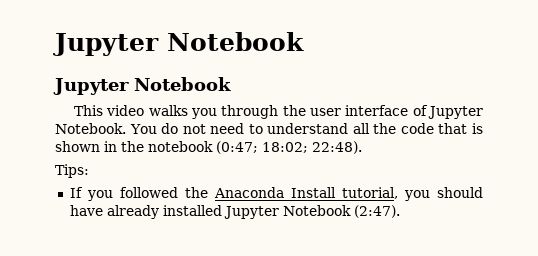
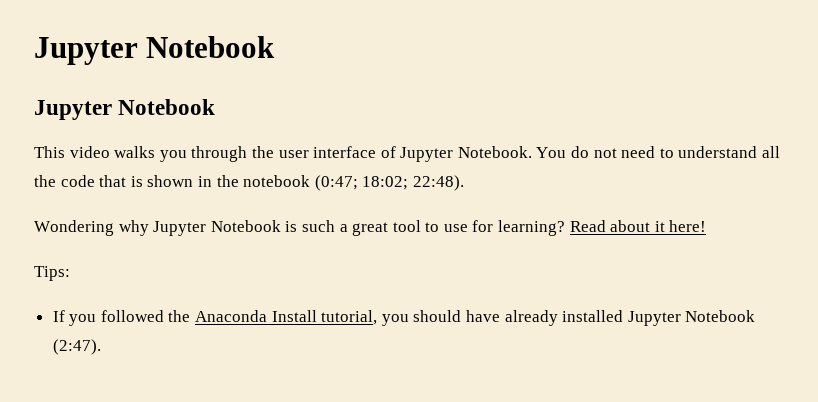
+ Wondering why Jupyter Notebook is such a great tool to use for learning? Read about it here!

